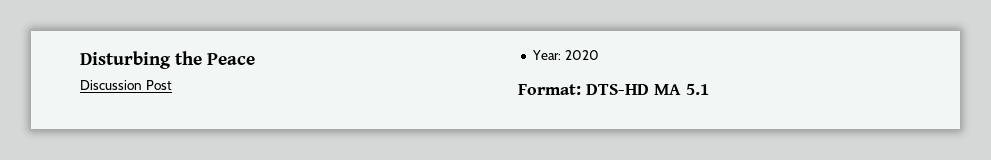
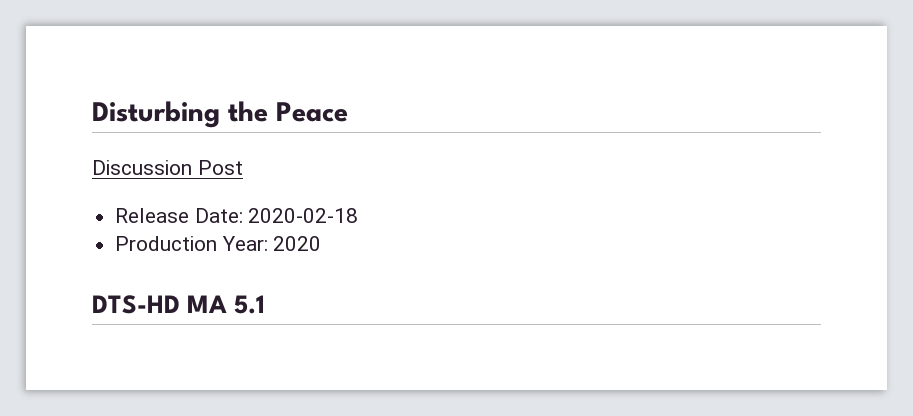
- Year: 2020
+ Release Date: 2020-02-18
+ Production Year: 2020
- Format: DTS-HD MA 5.1
+ DTS-HD MA 5.1

